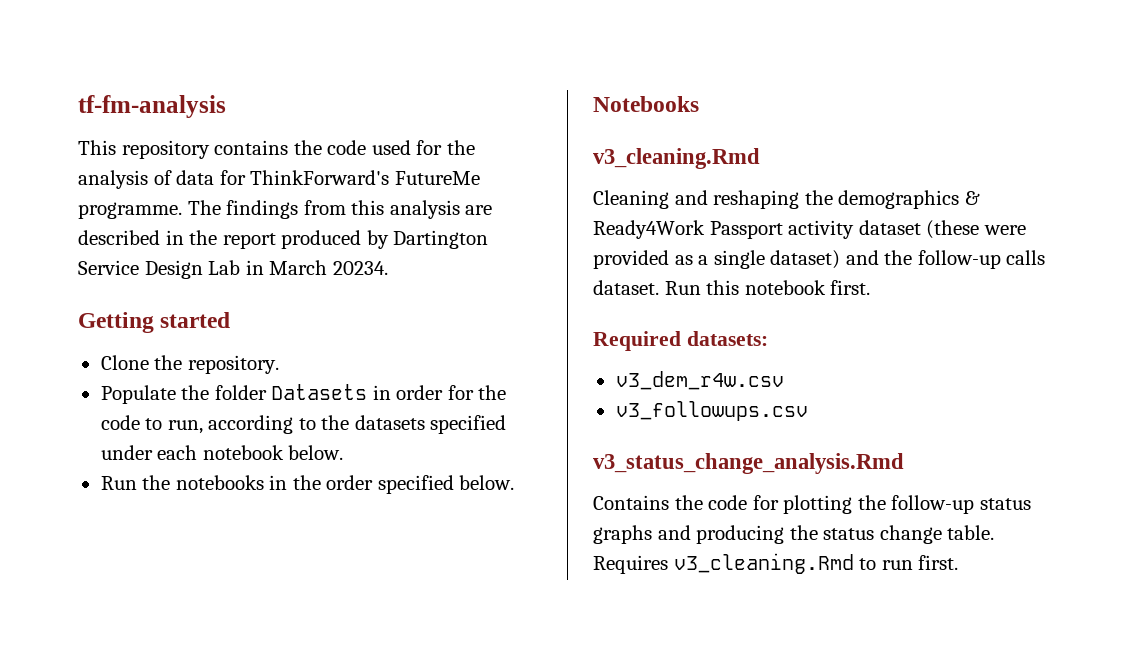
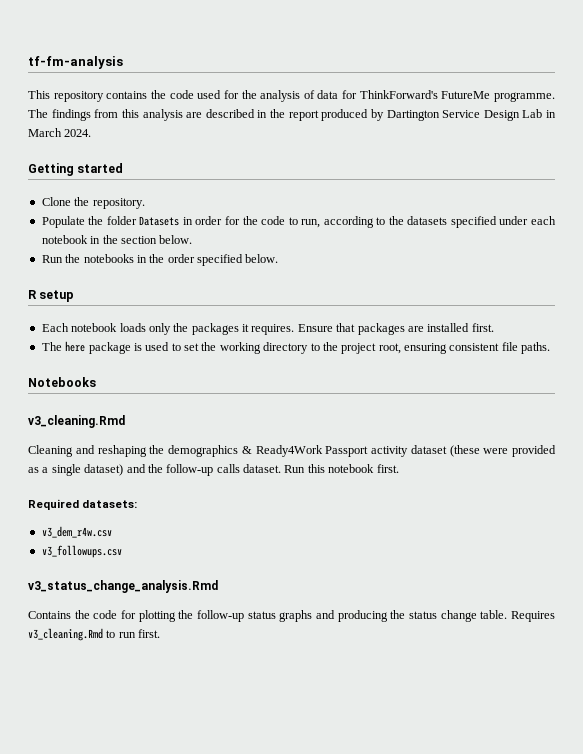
- The findings from this analysis are described in the report produced by Dartington Service Design Lab in March 20234.
+ The findings from this analysis are described in the report produced by Dartington Service Design Lab in March 2024.
- Populate the folder Datasets in order for the code to run, according to the datasets specified under each notebook below.
+ Populate the folder Datasets in order for the code to run, according to the datasets specified under each notebook in the section below.
+ R setup
+ Each notebook loads only the packages it requires. Ensure that packages are installed first.
+ The here package is used to set the working directory to the project root, ensuring consistent file paths.

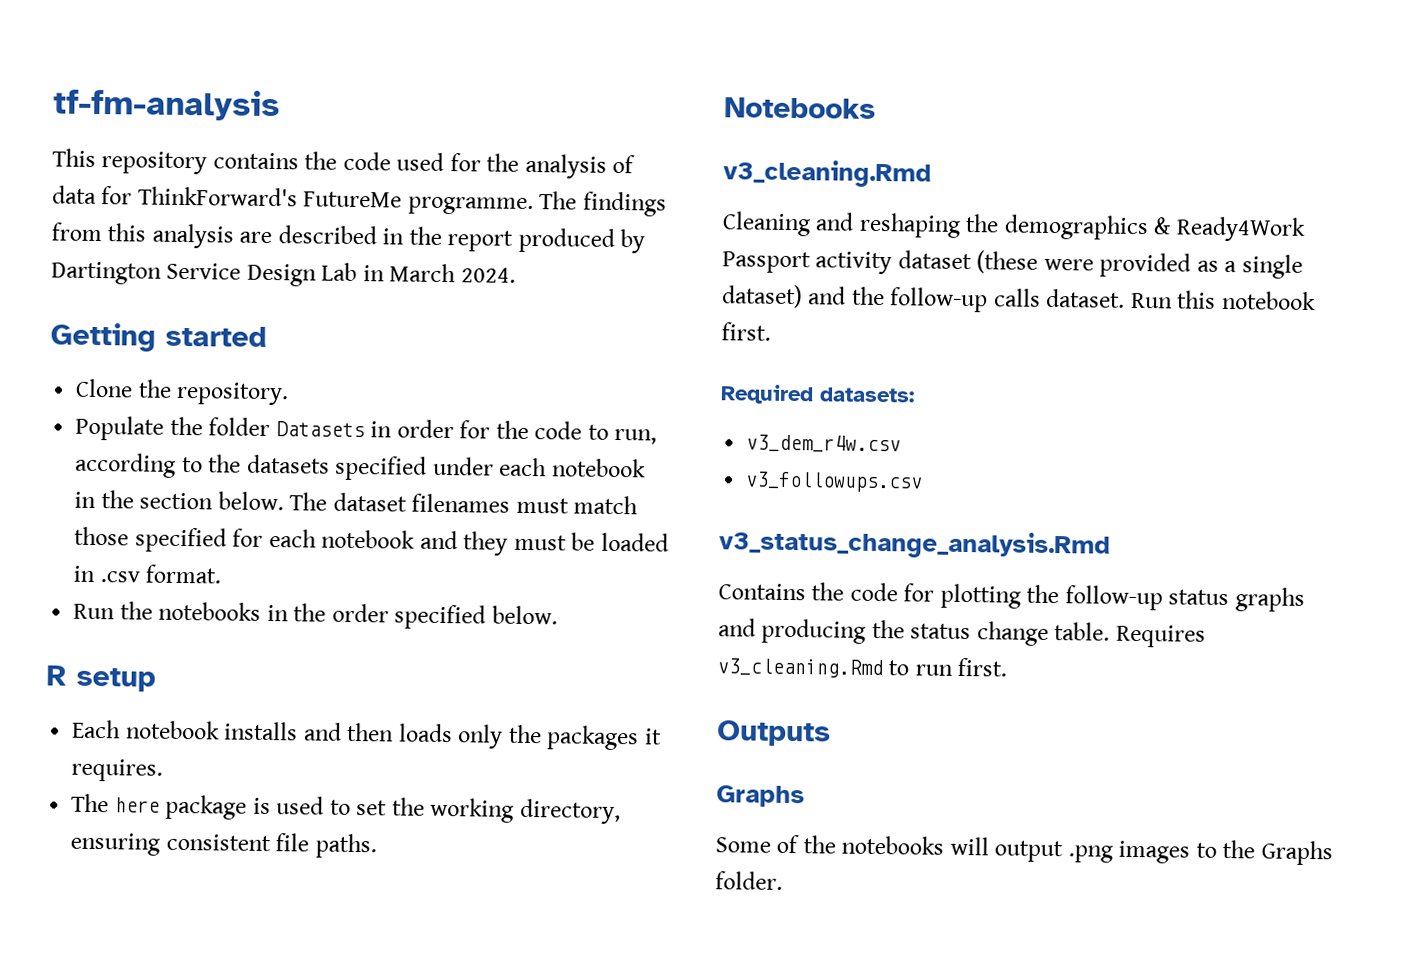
+ The dataset filenames must match those specified for each notebook and they must be loaded in .csv format.
- Each notebook loads only the packages it requires. Ensure that packages are installed first.
+ Each notebook installs and then loads only the packages it requires.
- The here package is used to set the working directory to the project root, ensuring consistent file paths.
+ The here package is used to set the working directory, ensuring consistent file paths.
+ Outputs
+ Graphs
+ Some of the notebooks will output .png images to the Graphs folder.

